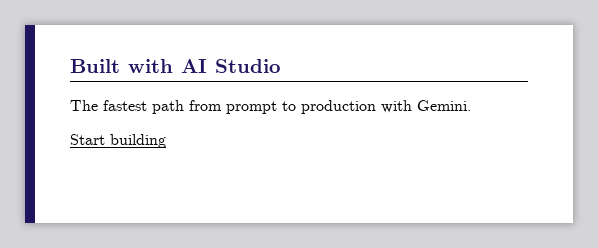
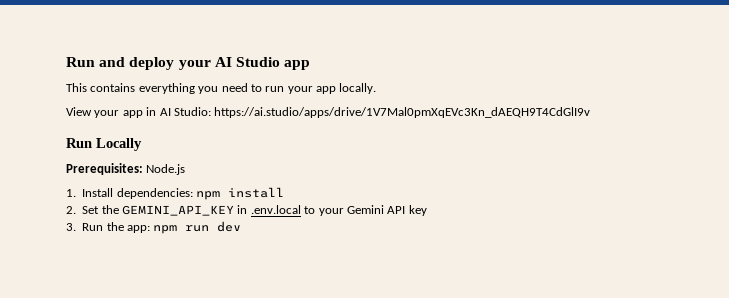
- Built with AI Studio
- The fastest path from prompt to production with Gemini.
- Start building
+ Run and deploy your AI Studio app
+ This contains everything you need to run your app locally.
+ View your app in AI Studio: https://ai.studio/apps/drive/1V7Mal0pmXqEVc3Kn_dAEQH9T4CdGlI9v
+ Run Locally
+ Prerequisites: Node.js
+ 1. Install dependencies: npm install
+ 2. Set the GEMINI_API_KEY in .env.local to your Gemini API key
+ 3. Run the app: npm run dev

